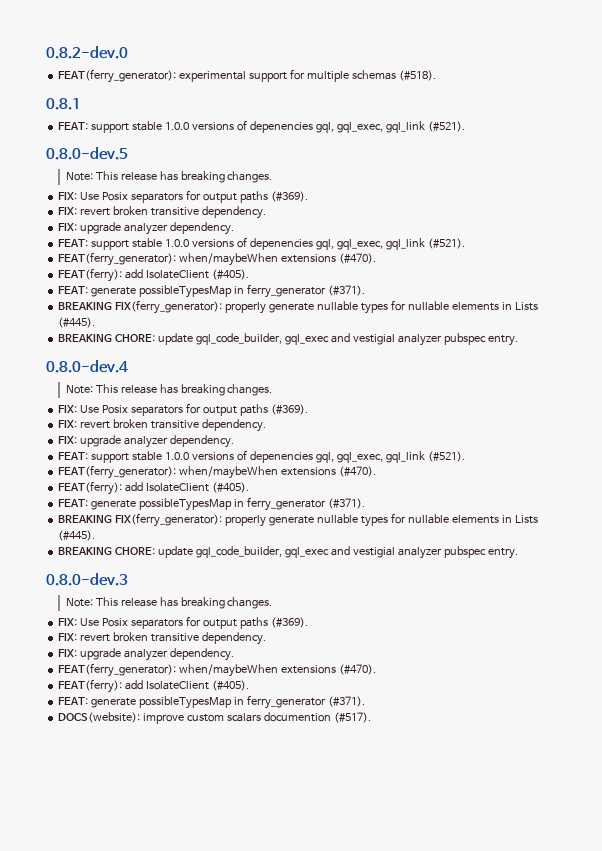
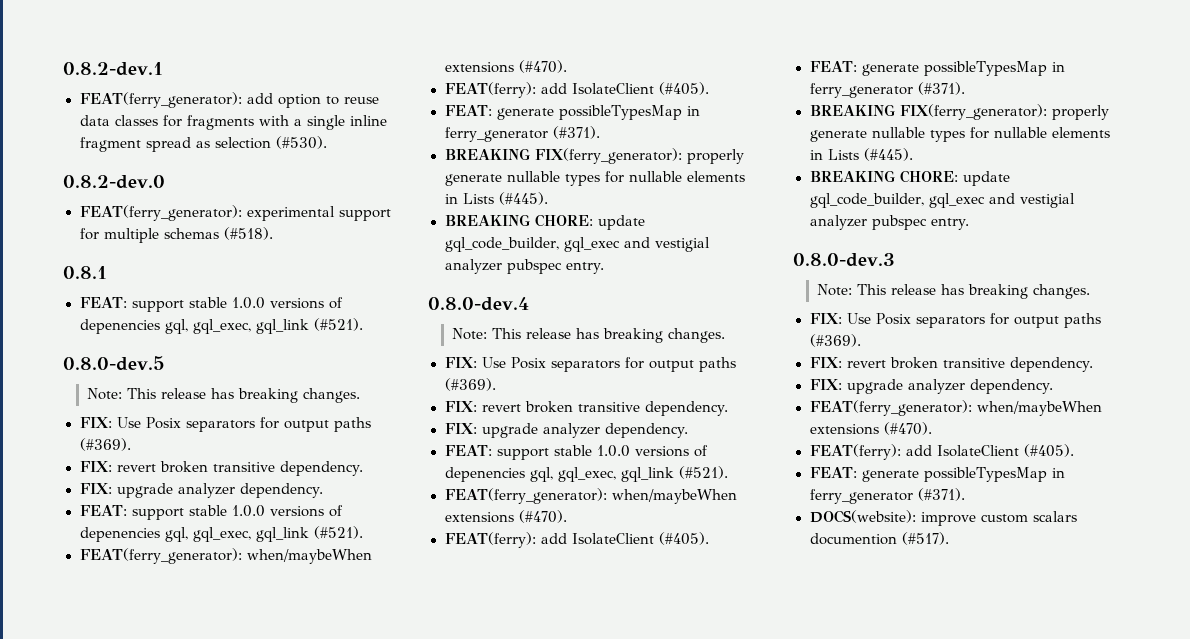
+ 0.8.2-dev.1
+ FEAT(ferry_generator): add option to reuse data classes for fragments with a single inline fragment spread as selection (#530).

